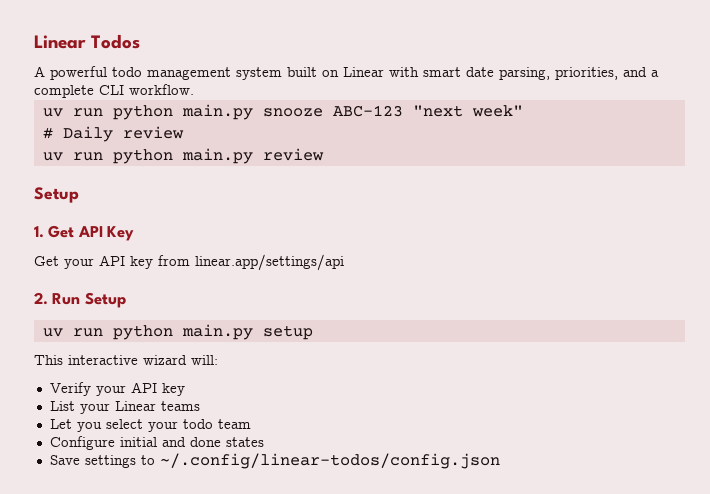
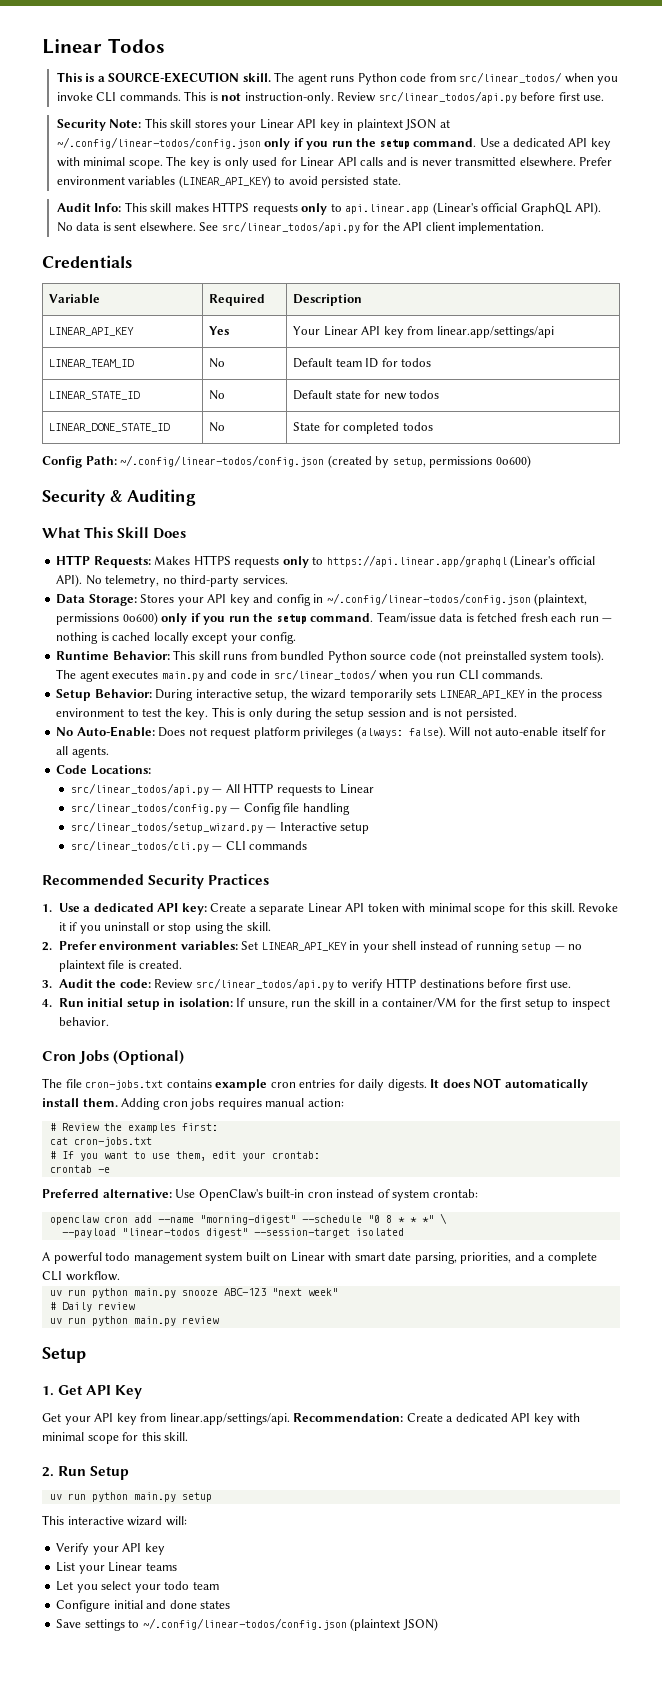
+ This is a SOURCE-EXECUTION skill. The agent runs Python code from src/linear_todos/ when you invoke CLI commands. This is not instruction-only. Review src/linear_todos/api.py before first use.
+ Security Note: This skill stores your Linear API key in plaintext JSON at ~/.config/linear-todos/config.json only if you run the setup command. Use a dedicated API key with minimal scope. The key is only used for Linear API calls and is never transmitted elsewhere. Prefer environment variables (LINEAR_API_KEY) to avoid persisted state.
+ Audit Info: This skill makes HTTPS requests only to api.linear.app (Linear's official GraphQL API). No data is sent elsewhere. See src/linear_todos/api.py for the API client implementation.
+ Credentials
+ Variable | Required | Description
+ LINEAR_API_KEY | Yes | Your Linear API key from linear.app/settings/api
+ LINEAR_TEAM_ID | No | Default team ID for todos
+ LINEAR_STATE_ID | No | Default state for new todos
+ LINEAR_DONE_STATE_ID | No | State for completed todos
+ Config Path: ~/.config/linear-todos/config.json (created by setup, permissions 0o600)
+ Security & Auditing
+ What This Skill Does
+ HTTP Requests: Makes HTTPS requests only to https://api.linear.app/graphql (Linear's official API). No telemetry, no third-party services.
+ Data Storage: Stores your API key and config in ~/.config/linear-todos/config.json (plaintext, permissions 0o600) only if you run the setup command. Team/issue data is fetched fresh each run — nothing is cached locally except your config.
+ Runtime Behavior: This skill runs from bundled Python source code (not preinstalled system tools). The agent executes main.py and code in src/linear_todos/ when you run CLI commands.
+ Setup Behavior: During interactive setup, the wizard temporarily sets LINEAR_API_KEY in the process environment to test the key. This is only during the setup session and is not persisted.
+ No Auto-Enable: Does not request platform privileges (always: false). Will not auto-enable itself for all agents.
+ Code Locations:
+ src/linear_todos/api.py — All HTTP requests to Linear
+ src/linear_todos/config.py — Config file handling
+ src/linear_todos/setup_wizard.py — Interactive setup
+ src/linear_todos/cli.py — CLI commands
+ Recommended Security Practices
+ 1. Use a dedicated API key: Create a separate Linear API token with minimal scope for this skill. Revoke it if you uninstall or stop using the skill.
+ 2. Prefer environment variables: Set LINEAR_API_KEY in your shell instead of running setup — no plaintext file is created.
+ 3. Audit the code: Review src/linear_todos/api.py to verify HTTP destinations before first use.
+ 4. Run initial setup in isolation: If unsure, run the skill in a container/VM for the first setup to inspect behavior.
+ Cron Jobs (Optional)
+ The file cron-jobs.txt contains example cron entries for daily digests. It does NOT automatically install them. Adding cron jobs requires manual action:
+ # Review the examples first:
+ cat cron-jobs.txt
+ # If you want to use them, edit your crontab:
+ crontab -e
+ Preferred alternative: Use OpenClaw's built-in cron instead of system crontab:
+ openclaw cron add --name "morning-digest" --schedule "0 8 * * *" \
+ --payload "linear-todos digest" --session-target isolated
- Get your API key from linear.app/settings/api
+ Get your API key from linear.app/settings/api. Recommendation: Create a dedicated API key with minimal scope for this skill.
- Save settings to ~/.config/linear-todos/config.json
+ Save settings to ~/.config/linear-todos/config.json (plaintext JSON)

